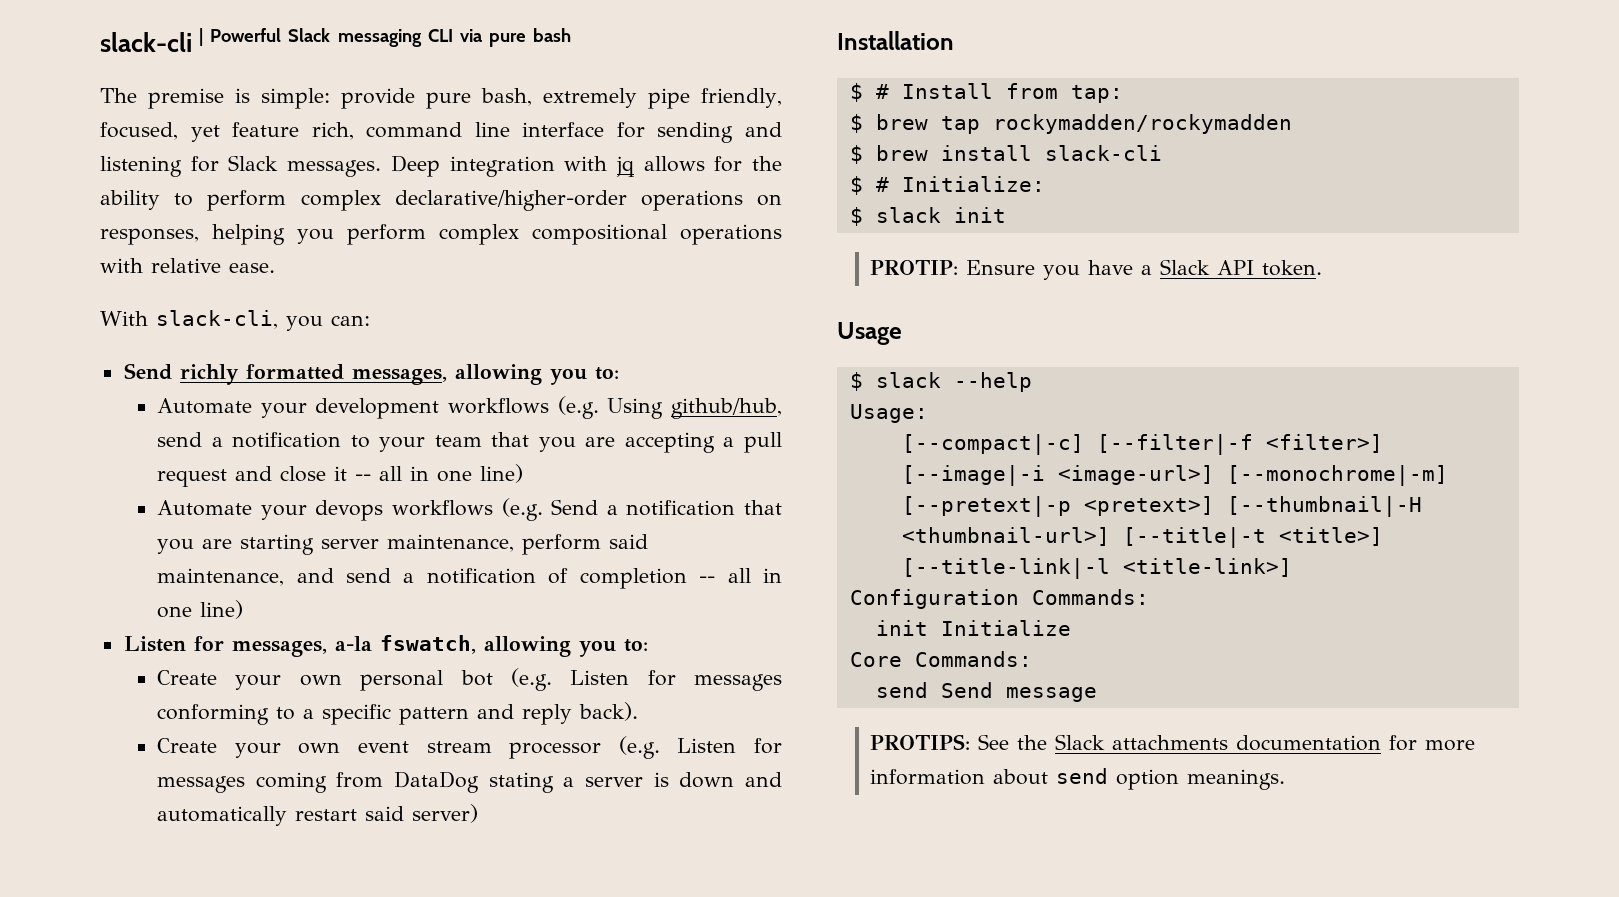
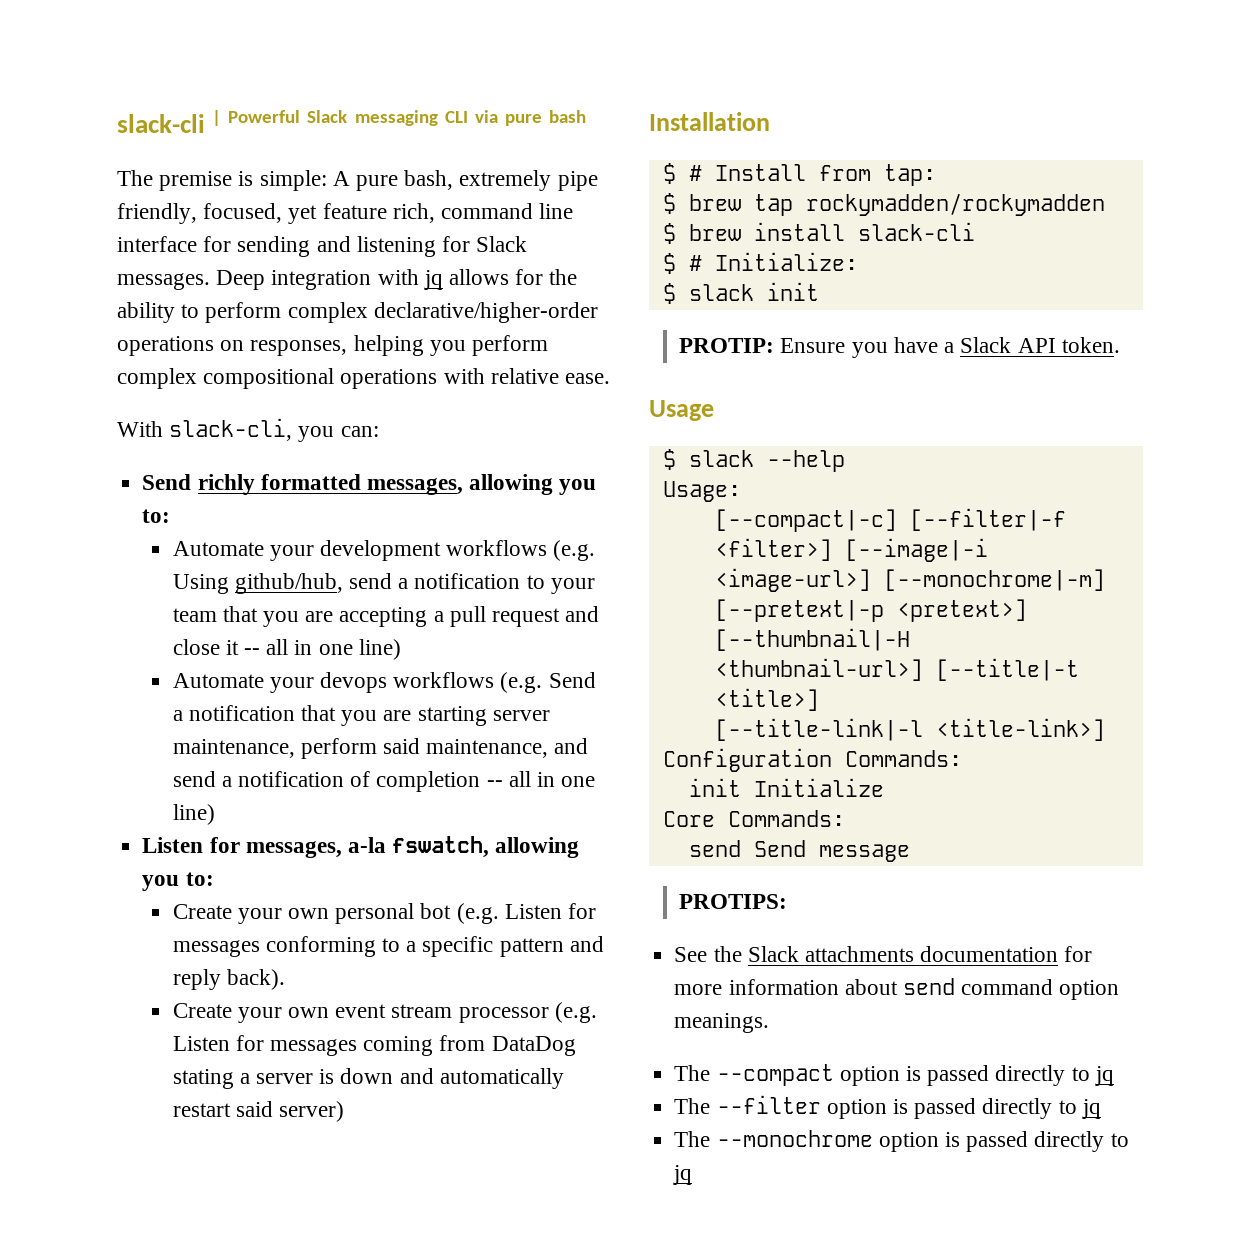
- The premise is simple: provide pure bash, extremely pipe friendly, focused, yet feature rich, command line interface for sending and listening for Slack messages.
+ The premise is simple: A pure bash, extremely pipe friendly, focused, yet feature rich, command line interface for sending and listening for Slack messages.
- PROTIPS: See the Slack attachments documentation for more information about send option meanings.
+ PROTIPS:
+ See the Slack attachments documentation for more information about send command option meanings.
+ The --compact option is passed directly to jq
+ The --filter option is passed directly to jq
+ The --monochrome option is passed directly to jq

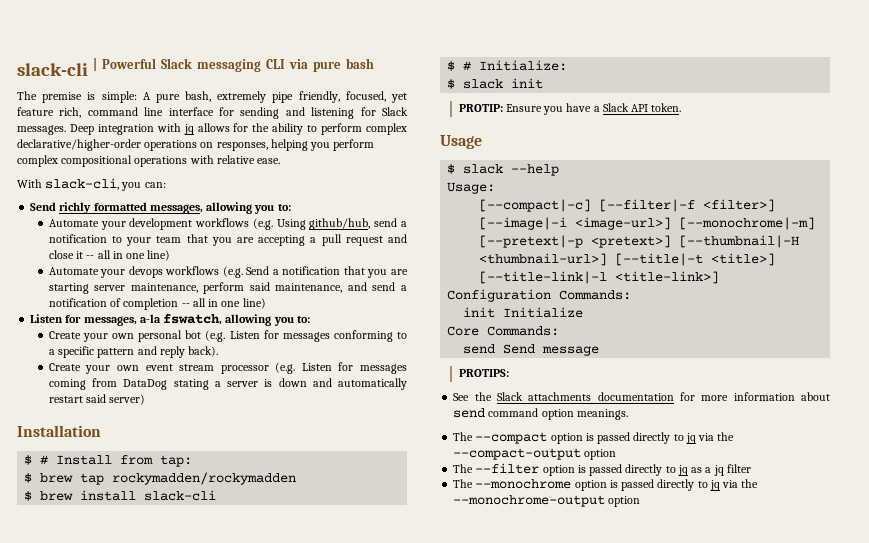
- The --compact option is passed directly to jq
+ The --compact option is passed directly to jq via the --compact-output option
- The --filter option is passed directly to jq
+ The --filter option is passed directly to jq as a jq filter
- The --monochrome option is passed directly to jq
+ The --monochrome option is passed directly to jq via the --monochrome-output option

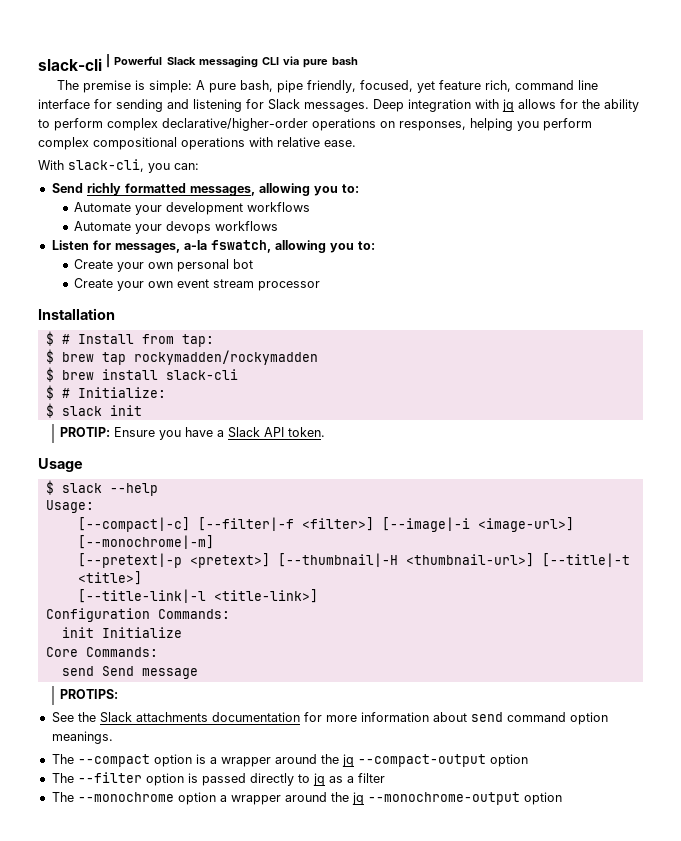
- The premise is simple: A pure bash, extremely pipe friendly, focused, yet feature rich, command line interface for sending and listening for Slack messages.
+ The premise is simple: A pure bash, pipe friendly, focused, yet feature rich, command line interface for sending and listening for Slack messages.
- Automate your development workflows (e.g. Using github/hub, send a notification to your team that you are accepting a pull request and close it -- all in one line)
- Automate your devops workflows (e.g. Send a notification that you are starting server maintenance, perform said maintenance, and send a notification of completion -- all in one line)
+ Automate your development workflows
+ Automate your devops workflows
- Create your own personal bot (e.g. Listen for messages conforming to a specific pattern and reply back).
+ Create your own personal bot
- Create your own event stream processor (e.g. Listen for messages coming from DataDog stating a server is down and automatically restart said server)
+ Create your own event stream processor
- The --compact option is passed directly to jq via the --compact-output option
+ The --compact option is a wrapper around the jq --compact-output option
- The --filter option is passed directly to jq as a jq filter
+ The --filter option is passed directly to jq as a filter
- The --monochrome option is passed directly to jq via the --monochrome-output option
+ The --monochrome option a wrapper around the jq --monochrome-output option

